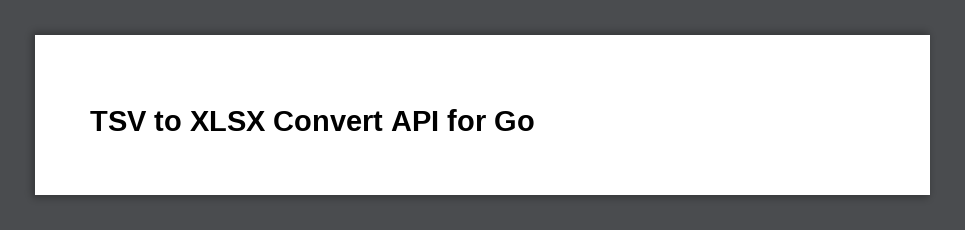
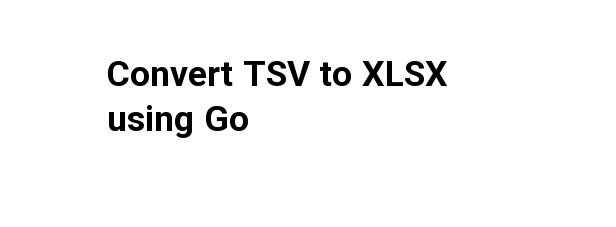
- TSV to XLSX Convert API for Go
+ Convert TSV to XLSX using Go

